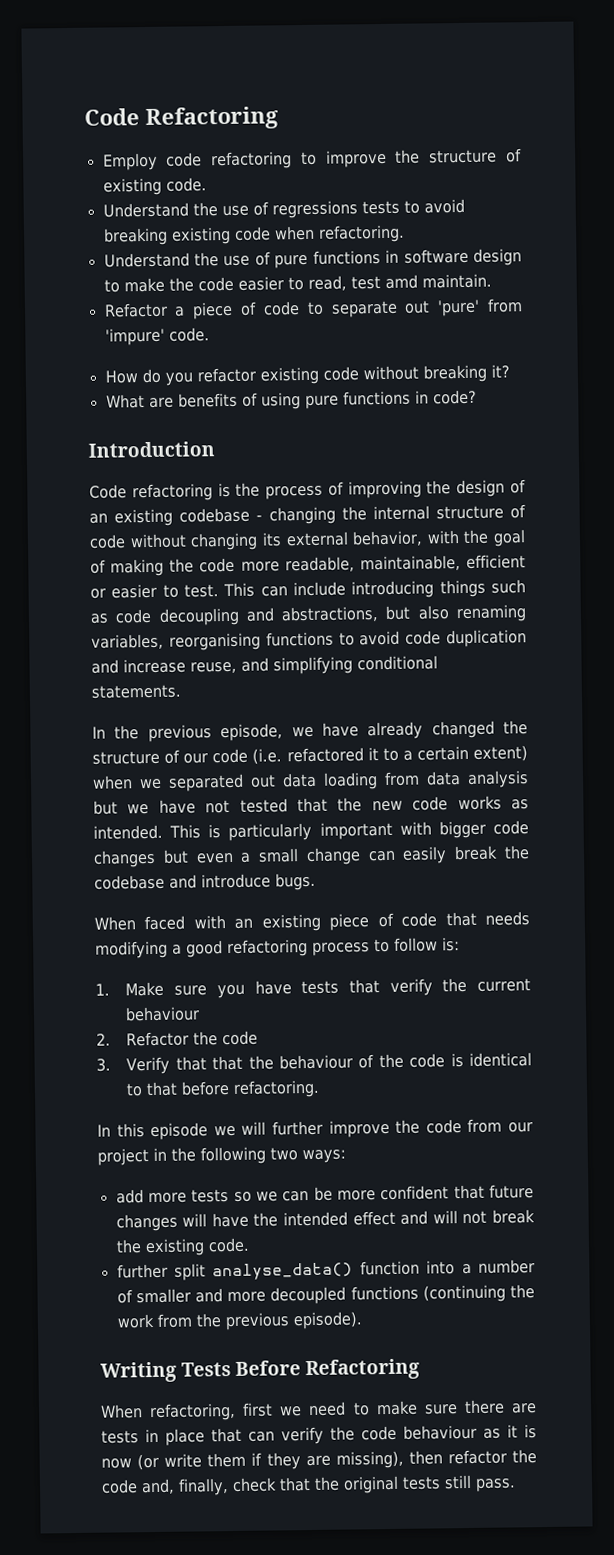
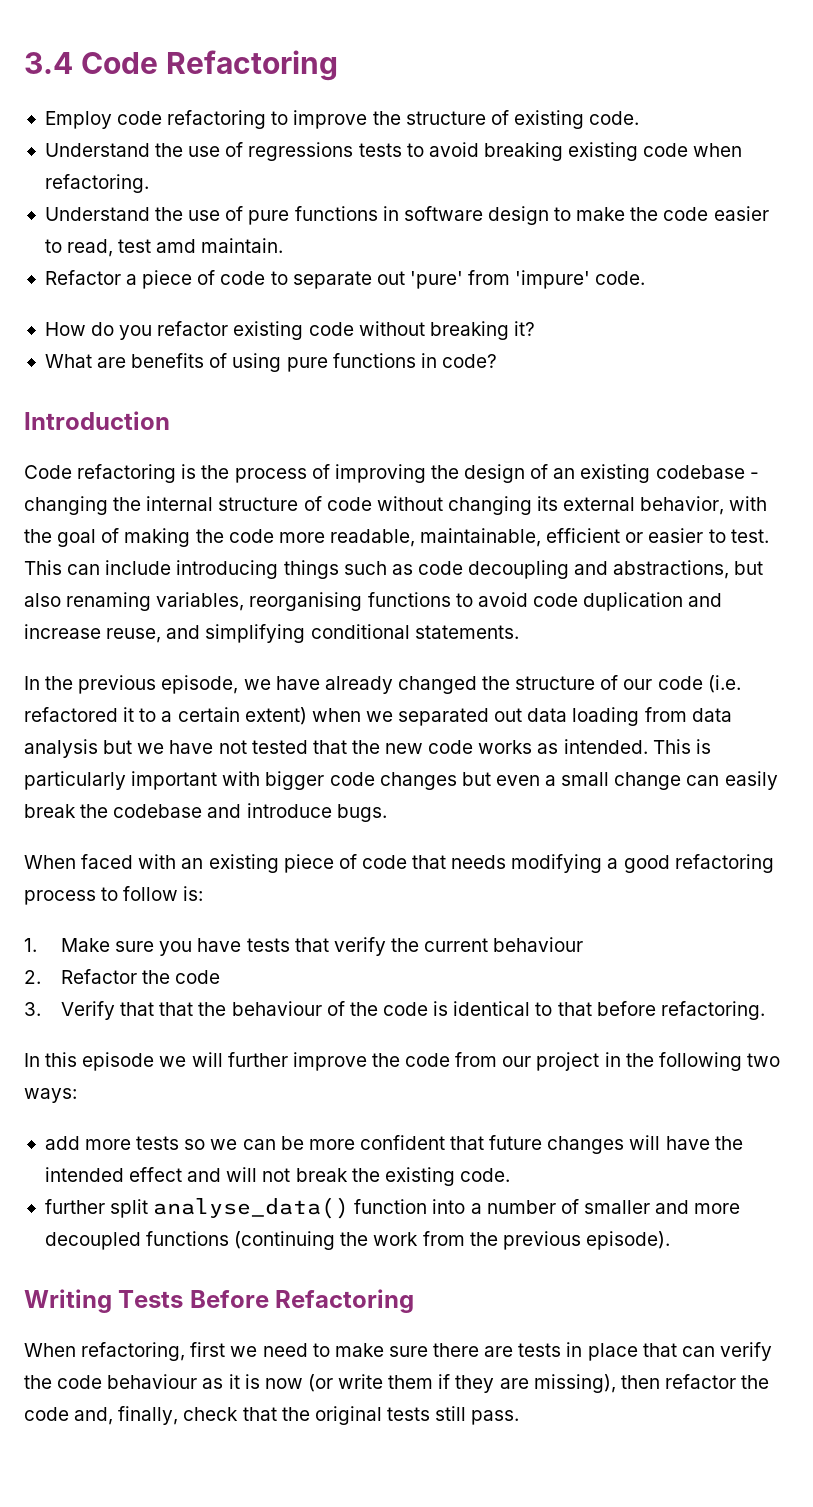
- Code Refactoring
+ 3.4 Code Refactoring

